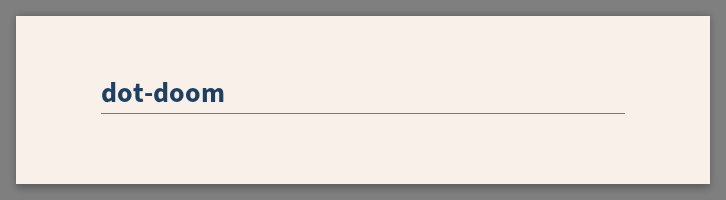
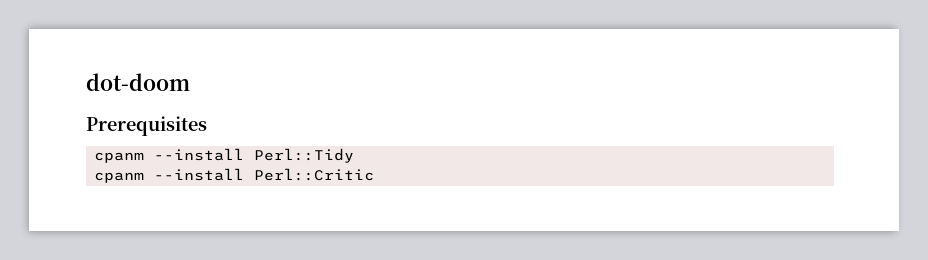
+ Prerequisites
+ cpanm --install Perl::Tidy
+ cpanm --install Perl::Critic

